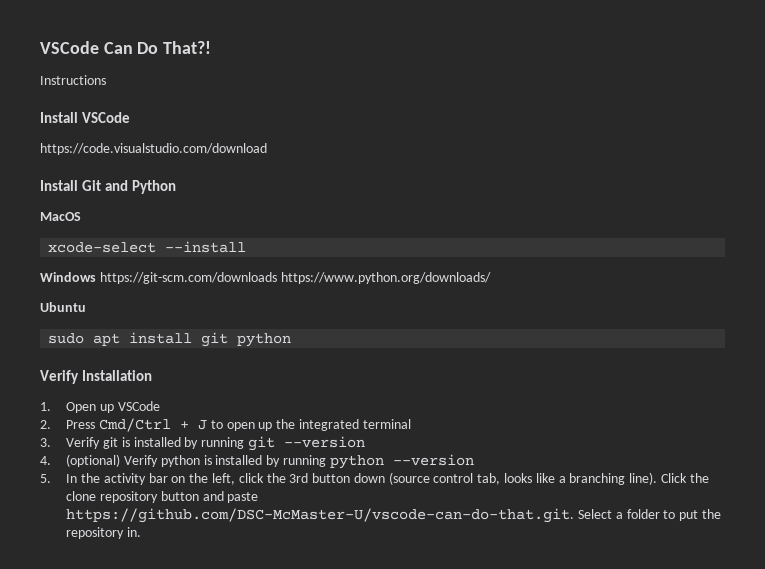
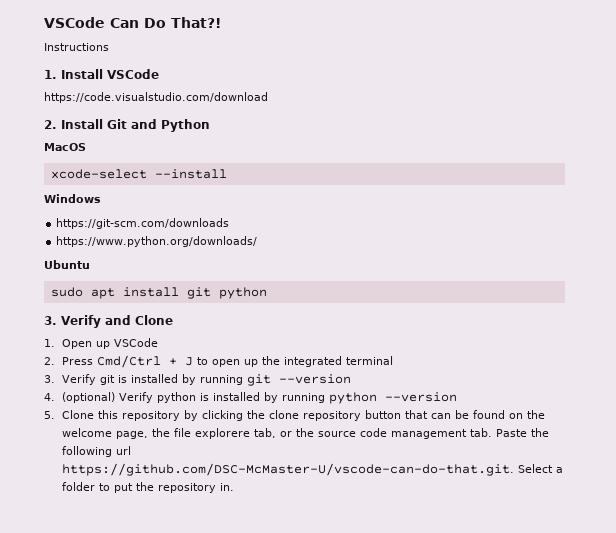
- Install VSCode
+ 1. Install VSCode
- Install Git and Python
+ 2. Install Git and Python
- Windows https://git-scm.com/downloads https://www.python.org/downloads/
+ Windows
+ https://git-scm.com/downloads
+ https://www.python.org/downloads/
- Verify Installation
+ 3. Verify and Clone
- 5. In the activity bar on the left, click the 3rd button down (source control tab, looks like a branching line). Click the clone repository button and paste https://github.com/DSC-McMaster-U/vscode-can-do-that.git. Select a folder to put the repository in.
+ 5. Clone this repository by clicking the clone repository button that can be found on the welcome page, the file explorere tab, or the source code management tab. Paste the following url https://github.com/DSC-McMaster-U/vscode-can-do-that.git. Select a folder to put the repository in.

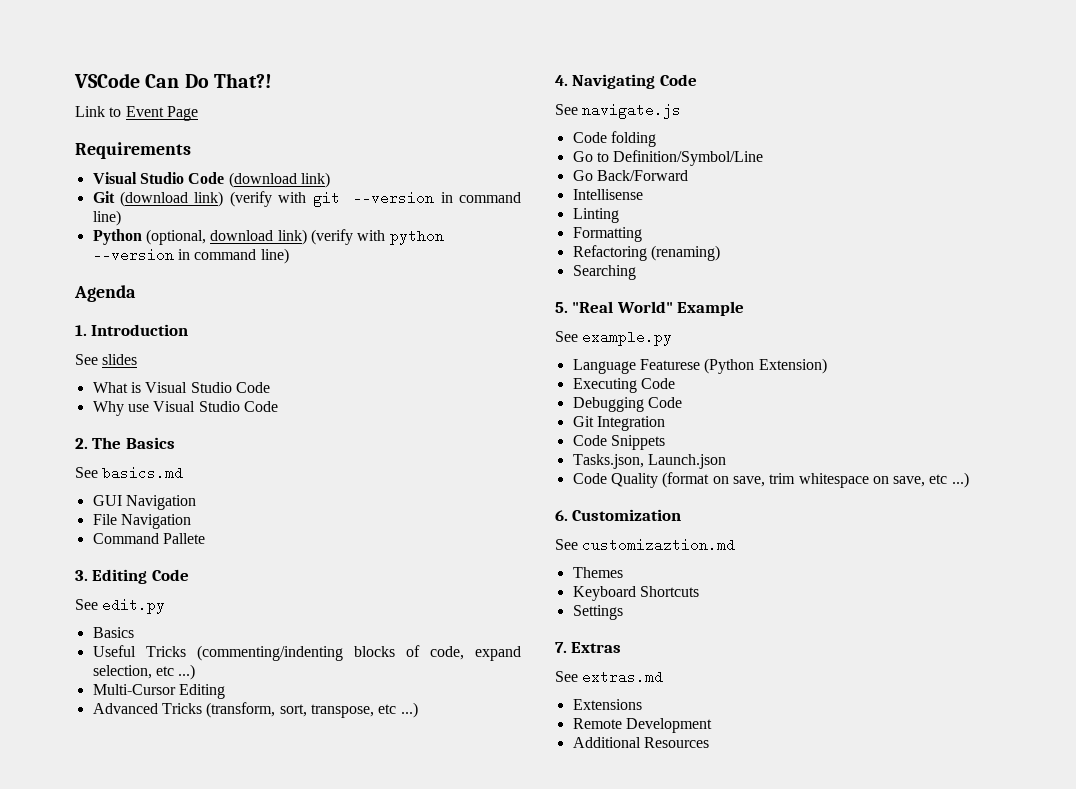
- Instructions
- 1. Install VSCode
- https://code.visualstudio.com/download
- 2. Install Git and Python
- MacOS
- xcode-select --install
- Windows
- https://git-scm.com/downloads
- https://www.python.org/downloads/
- Ubuntu
- sudo apt install git python
- 3. Verify and Clone
- 1. Open up VSCode
- 2. Press Cmd/Ctrl + J to open up the integrated terminal
- 3. Verify git is installed by running git --version
- 4. (optional) Verify python is installed by running python --version
- 5. Clone this repository by clicking the clone repository button that can be found on the welcome page, the file explorere tab, or the source code management tab. Paste the following url https://github.com/DSC-McMaster-U/vscode-can-do-that.git. Select a folder to put the repository in.
+ Link to Event Page
+ Requirements
+ Visual Studio Code (download link)
+ Git (download link) (verify with git --version in command line)
+ Python (optional, download link) (verify with python --version in command line)
+ Agenda
+ 1. Introduction
+ See slides
+ What is Visual Studio Code
+ Why use Visual Studio Code
+ 2. The Basics
+ See basics.md
+ GUI Navigation
+ File Navigation
+ Command Pallete
+ 3. Editing Code
+ See edit.py
+ Basics
+ Useful Tricks (commenting/indenting blocks of code, expand selection, etc ...)
+ Multi-Cursor Editing
+ Advanced Tricks (transform, sort, transpose, etc ...)
+ 4. Navigating Code
+ See navigate.js
+ Code folding
+ Go to Definition/Symbol/Line
+ Go Back/Forward
+ Intellisense
+ Linting
+ Formatting
+ Refactoring (renaming)
+ Searching
+ 5. "Real World" Example
+ See example.py
+ Language Featurese (Python Extension)
+ Executing Code
+ Debugging Code
+ Git Integration
+ Code Snippets
+ Tasks.json, Launch.json
+ Code Quality (format on save, trim whitespace on save, etc ...)
+ 6. Customization
+ See customizaztion.md
+ Themes
+ Keyboard Shortcuts
+ Settings
+ 7. Extras
+ See extras.md
+ Extensions
+ Remote Development
+ Additional Resources

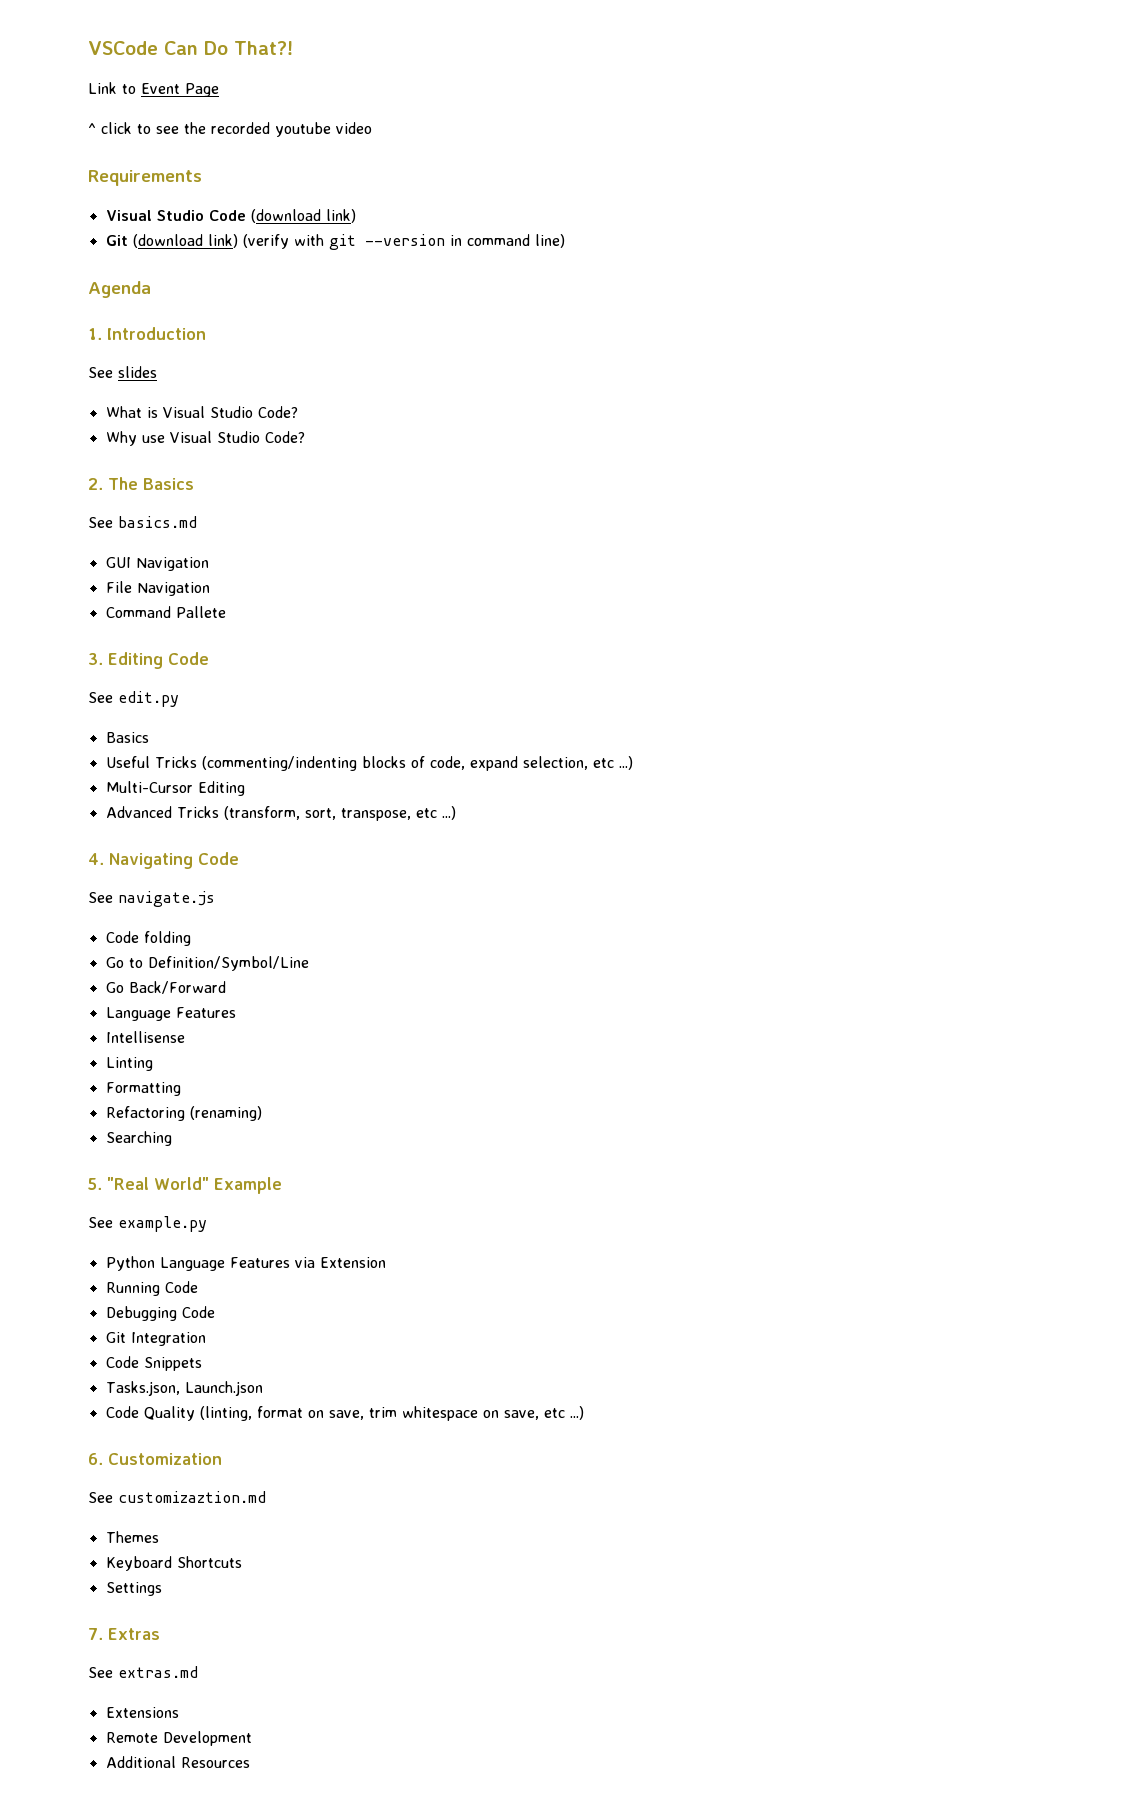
+ ^ click to see the recorded youtube video
- Python (optional, download link) (verify with python --version in command line)
- What is Visual Studio Code
+ What is Visual Studio Code?
- Why use Visual Studio Code
+ Why use Visual Studio Code?
  Go Back/Forward
+ Language Features
- Language Featurese (Python Extension)
- Executing Code
+ Python Language Features via Extension
+ Running Code
- Code Quality (format on save, trim whitespace on save, etc ...)
+ Code Quality (linting, format on save, trim whitespace on save, etc ...)

